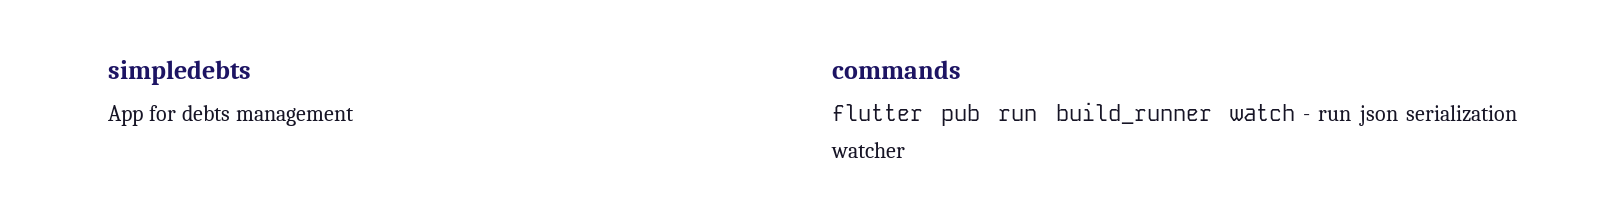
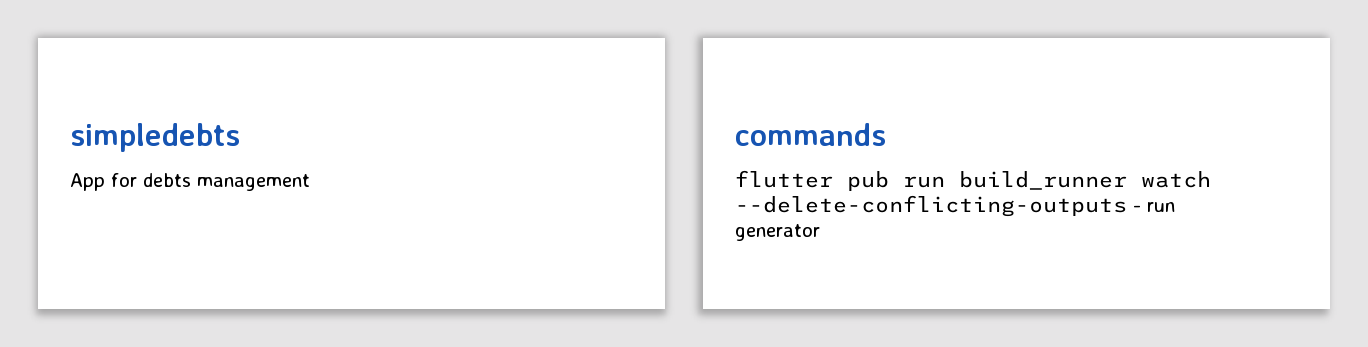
- flutter pub run build_runner watch - run json serialization watcher
+ flutter pub run build_runner watch --delete-conflicting-outputs - run generator

